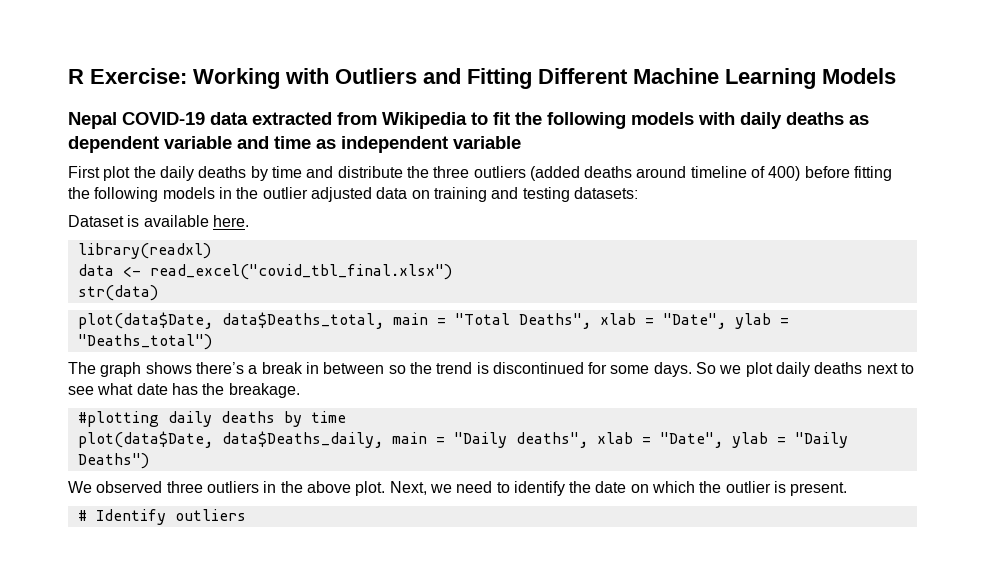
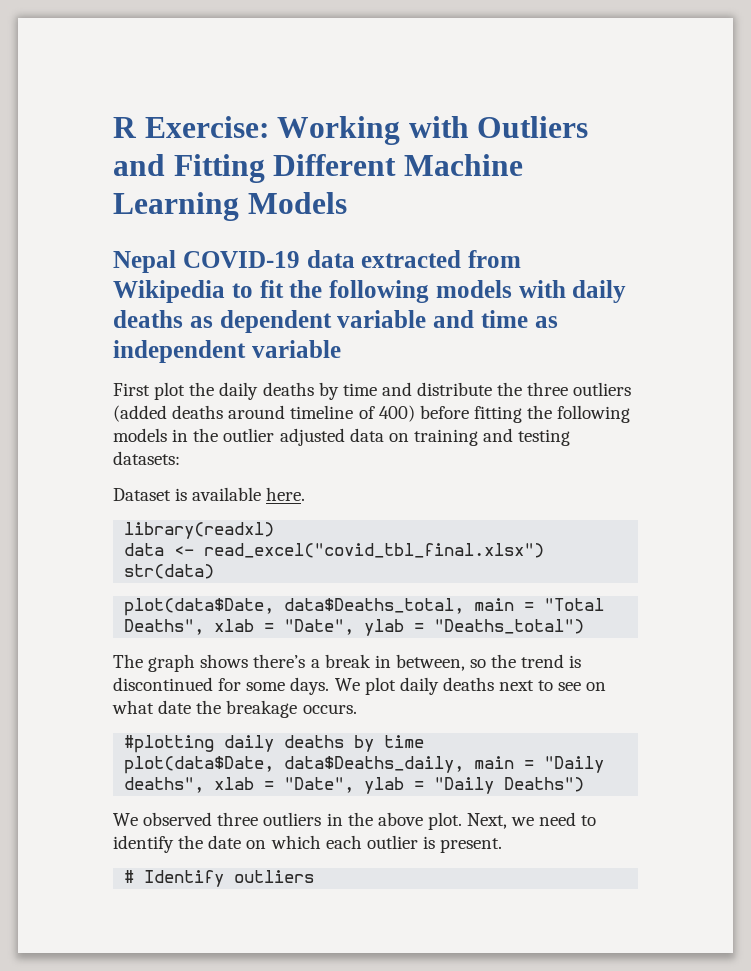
- The graph shows there’s a break in between so the trend is discontinued for some days.
+ The graph shows there’s a break in between, so the trend is discontinued for some days.
- So we plot daily deaths next to see what date has the breakage.
+ We plot daily deaths next to see on what date the breakage occurs.
- Next, we need to identify the date on which the outlier is present.
+ Next, we need to identify the date on which each outlier is present.

